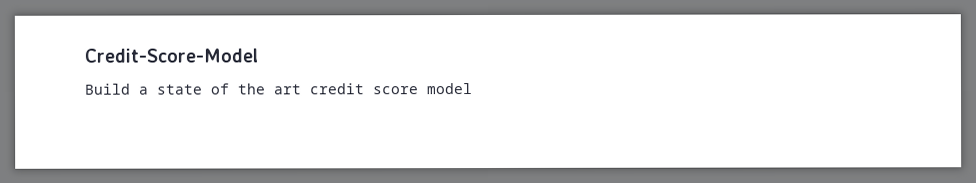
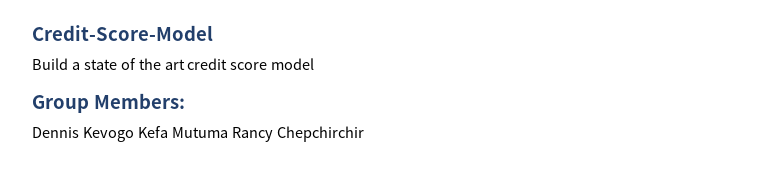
+ Group Members:
+ Dennis Kevogo Kefa Mutuma Rancy Chepchirchir

